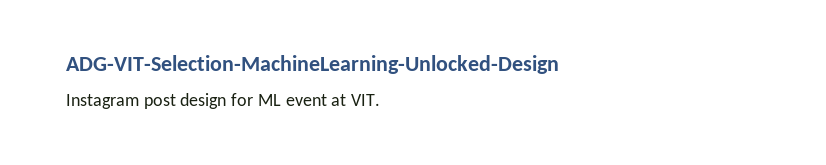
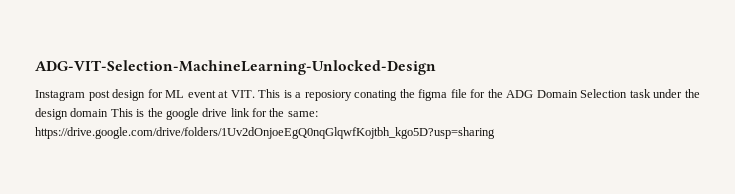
- Instagram post design for ML event at VIT.
+ Instagram post design for ML event at VIT. This is a reposiory conating the figma file for the ADG Domain Selection task under the design domain This is the google drive link for the same: https://drive.google.com/drive/folders/1Uv2dOnjoeEgQ0nqGlqwfKojtbh_kgo5D?usp=sharing

